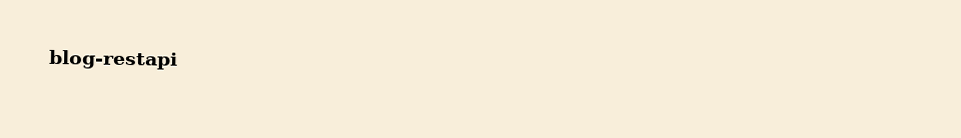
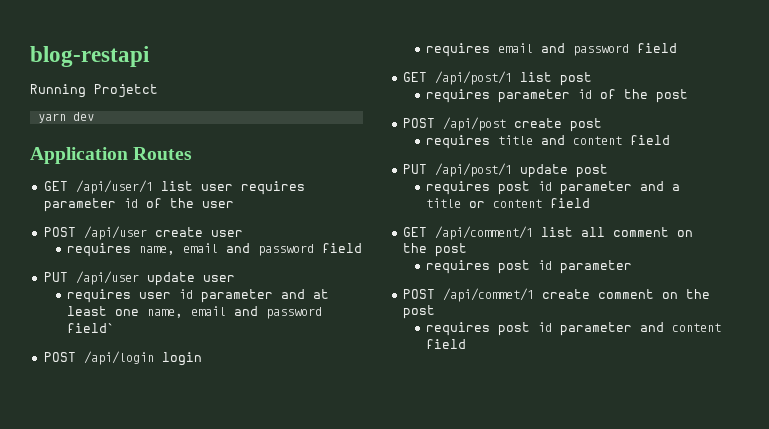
+ Running Projetct
+ yarn dev
+ Application Routes
+ GET /api/user/1 list user requires parameter id of the user
+ POST /api/user create user
+ requires name, email and password field
+ PUT /api/user update user
+ requires user id parameter and at least one name, email and password field`
+ POST /api/login login
+ requires email and password field
+ GET /api/post/1 list post
+ requires parameter id of the post
+ POST /api/post create post
+ requires title and content field
+ PUT /api/post/1 update post
+ requires post id parameter and a title or content field
+ GET /api/comment/1 list all comment on the post
+ requires post id parameter
+ POST /api/commet/1 create comment on the post
+ requires post id parameter and content field

